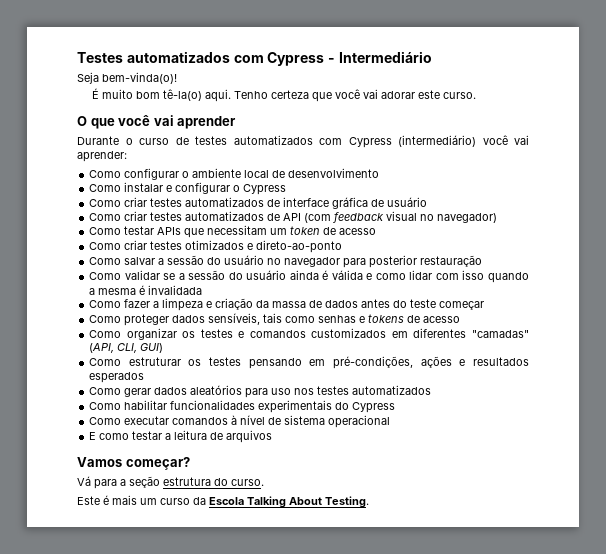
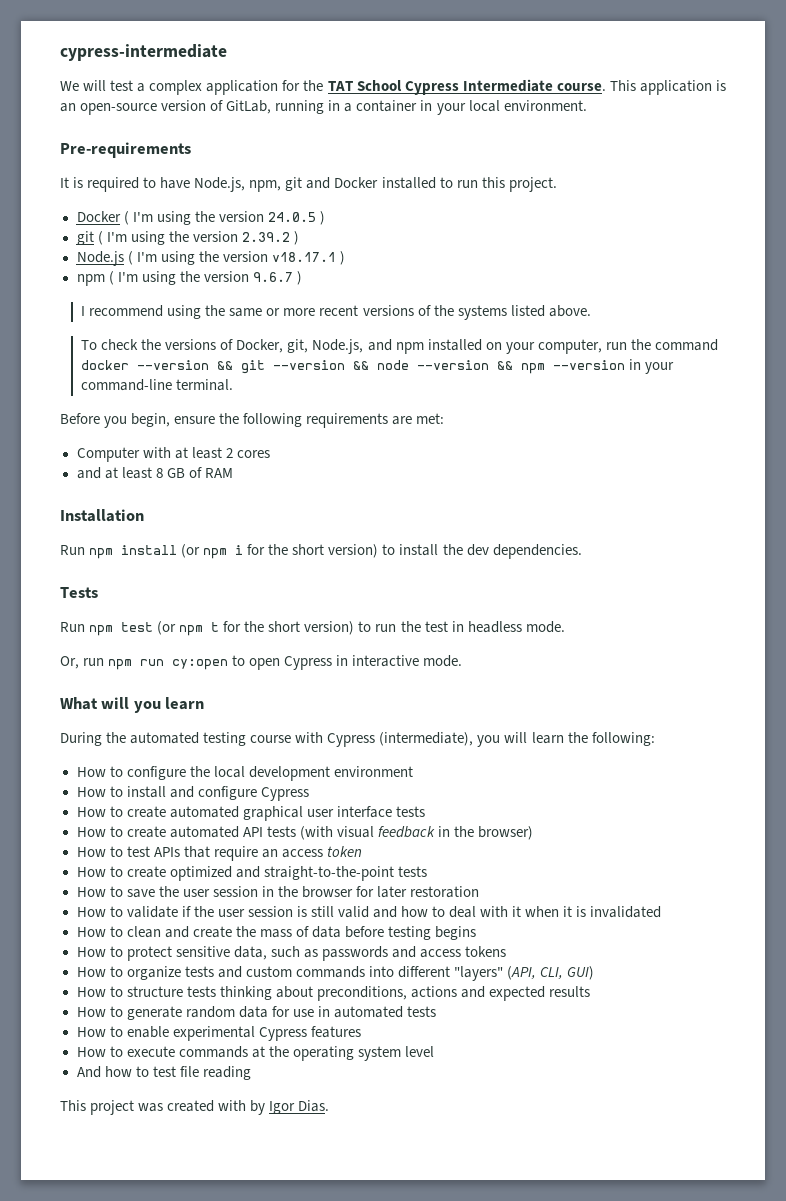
- Testes automatizados com Cypress - Intermediário
- Seja bem-vinda(o)!
- É muito bom tê-la(o) aqui. Tenho certeza que você vai adorar este curso.
- O que você vai aprender
- Durante o curso de testes automatizados com Cypress (intermediário) você vai aprender:
- Como configurar o ambiente local de desenvolvimento
- Como instalar e configurar o Cypress
- Como criar testes automatizados de interface gráfica de usuário
- Como criar testes automatizados de API (com feedback visual no navegador)
- Como testar APIs que necessitam um token de acesso
- Como criar testes otimizados e direto-ao-ponto
- Como salvar a sessão do usuário no navegador para posterior restauração
- Como validar se a sessão do usuário ainda é válida e como lidar com isso quando a mesma é invalidada
- Como fazer a limpeza e criação da massa de dados antes do teste começar
- Como proteger dados sensíveis, tais como senhas e tokens de acesso
- Como organizar os testes e comandos customizados em diferentes "camadas" (API, CLI, GUI)
- Como estruturar os testes pensando em pré-condições, ações e resultados esperados
- Como gerar dados aleatórios para uso nos testes automatizados
- Como habilitar funcionalidades experimentais do Cypress
- Como executar comandos à nível de sistema operacional
- E como testar a leitura de arquivos
- Vamos começar?
- Vá para a seção estrutura do curso.
- Este é mais um curso da Escola Talking About Testing.
+ cypress-intermediate
+ We will test a complex application for the TAT School Cypress Intermediate course. This application is an open-source version of GitLab, running in a container in your local environment.
+ Pre-requirements
+ It is required to have Node.js, npm, git and Docker installed to run this project.
+ Docker ( I'm using the version 24.0.5 )
+ git ( I'm using the version 2.39.2 )
+ Node.js ( I'm using the version v18.17.1 )
+ npm ( I'm using the version 9.6.7 )
+ I recommend using the same or more recent versions of the systems listed above.
+ To check the versions of Docker, git, Node.js, and npm installed on your computer, run the command docker --version && git --version && node --version && npm --version in your command-line terminal.
+ Before you begin, ensure the following requirements are met:
+ Computer with at least 2 cores
+ and at least 8 GB of RAM
+ Installation
+ Run npm install (or npm i for the short version) to install the dev dependencies.
+ Tests
+ Run npm test (or npm t for the short version) to run the test in headless mode.
+ Or, run npm run cy:open to open Cypress in interactive mode.
+ What will you learn
+ During the automated testing course with Cypress (intermediate), you will learn the following:
+ How to configure the local development environment
+ How to install and configure Cypress
+ How to create automated graphical user interface tests
+ How to create automated API tests (with visual feedback in the browser)
+ How to test APIs that require an access token
+ How to create optimized and straight-to-the-point tests
+ How to save the user session in the browser for later restoration
+ How to validate if the user session is still valid and how to deal with it when it is invalidated
+ How to clean and create the mass of data before testing begins
+ How to protect sensitive data, such as passwords and access tokens
+ How to organize tests and custom commands into different "layers" (API, CLI, GUI)
+ How to structure tests thinking about preconditions, actions and expected results
+ How to generate random data for use in automated tests
+ How to enable experimental Cypress features
+ How to execute commands at the operating system level
+ And how to test file reading
+ This project was created with by Igor Dias.

